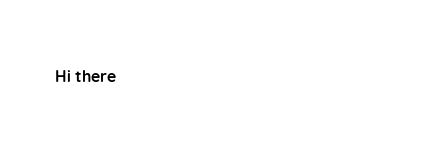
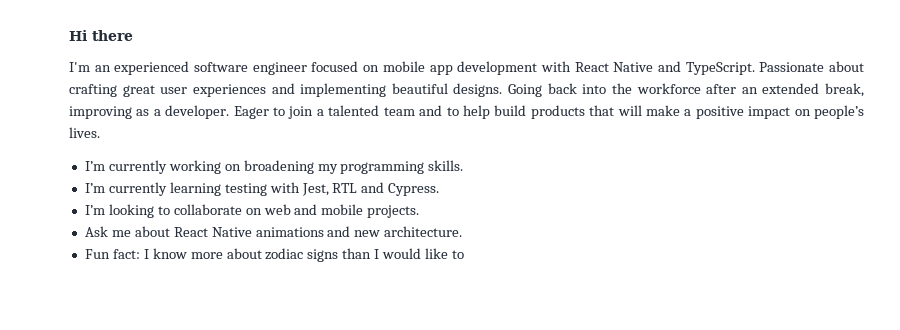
+ I'm an experienced software engineer focused on mobile app development with React Native and TypeScript. Passionate about crafting great user experiences and implementing beautiful designs. Going back into the workforce after an extended break, improving as a developer. Eager to join a talented team and to help build products that will make a positive impact on people’s lives.
+ I’m currently working on broadening my programming skills.
+ I’m currently learning testing with Jest, RTL and Cypress.
+ I’m looking to collaborate on web and mobile projects.
+ Ask me about React Native animations and new architecture.
+ Fun fact: I know more about zodiac signs than I would like to

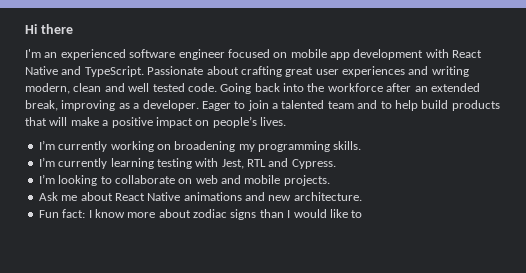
- Passionate about crafting great user experiences and implementing beautiful designs.
+ Passionate about crafting great user experiences and writing modern, clean and well tested code.

